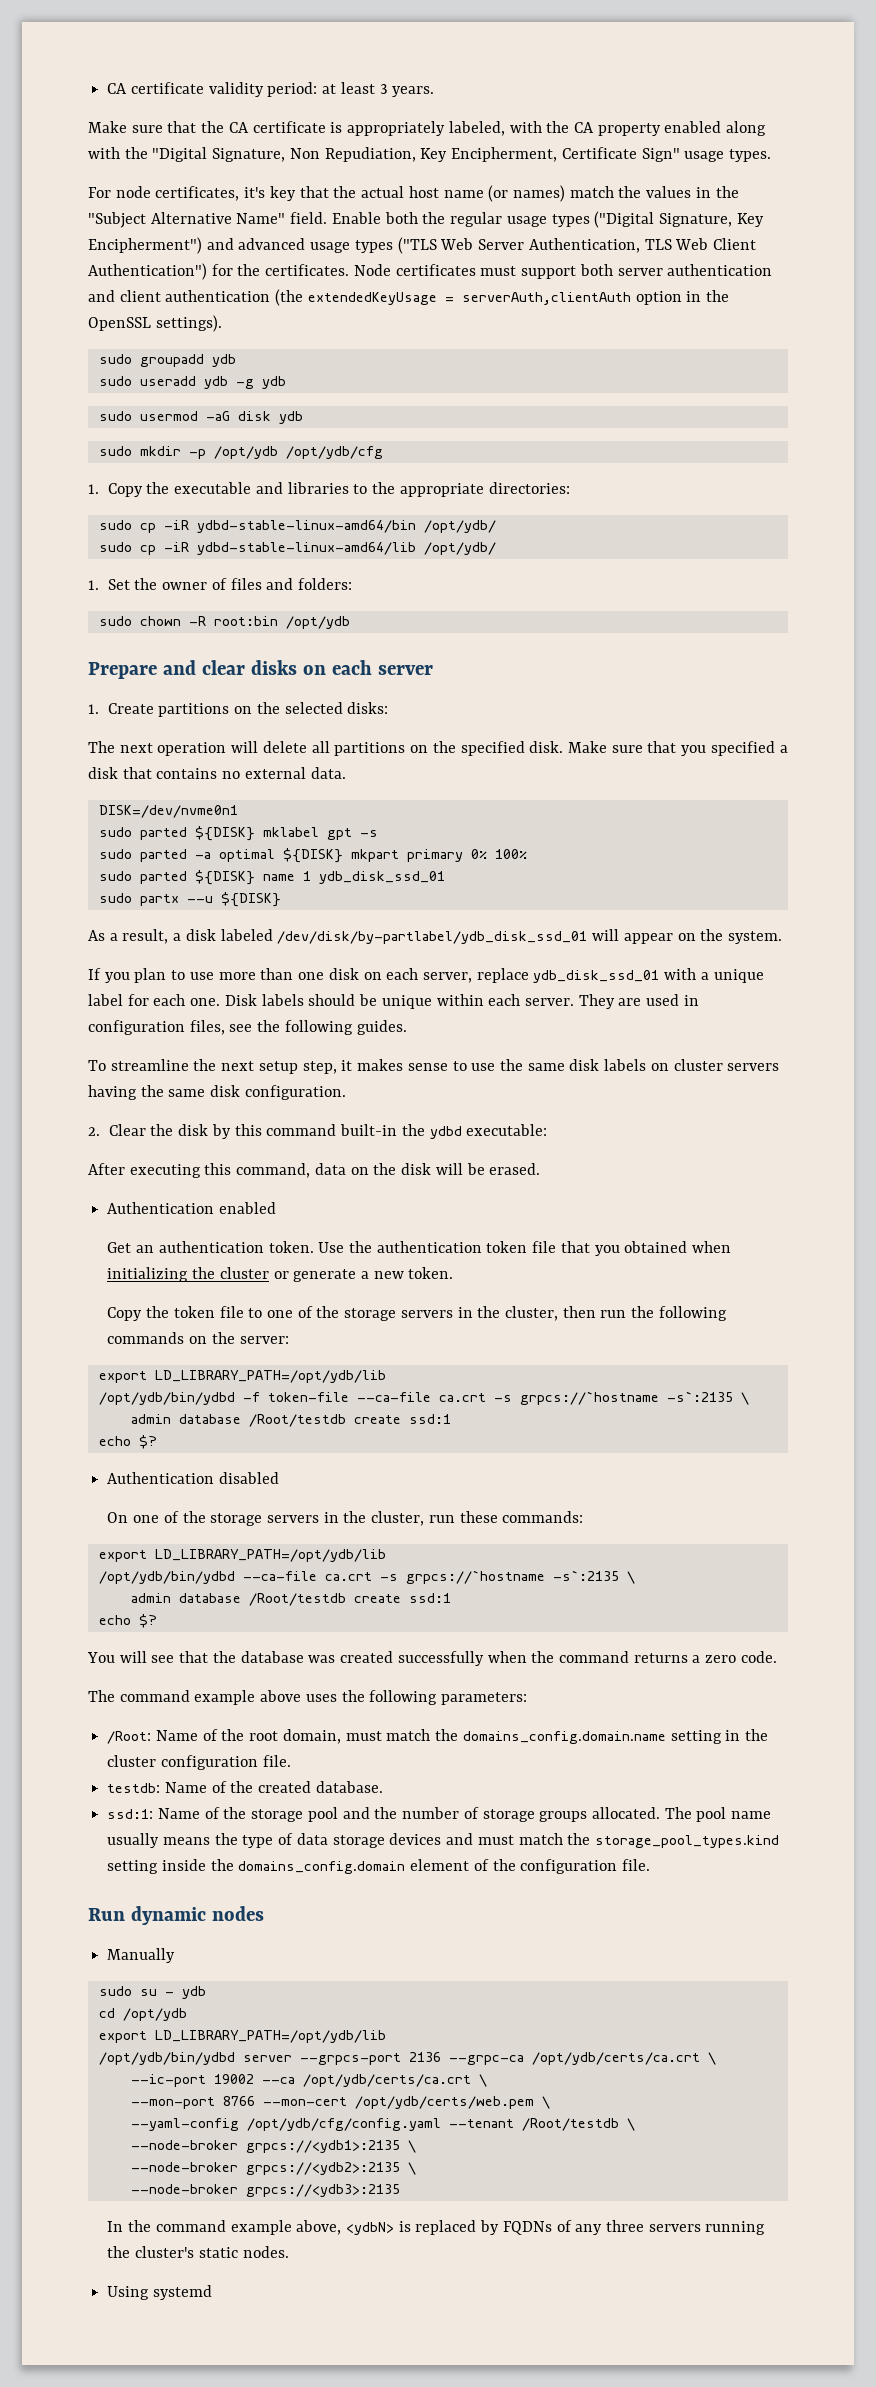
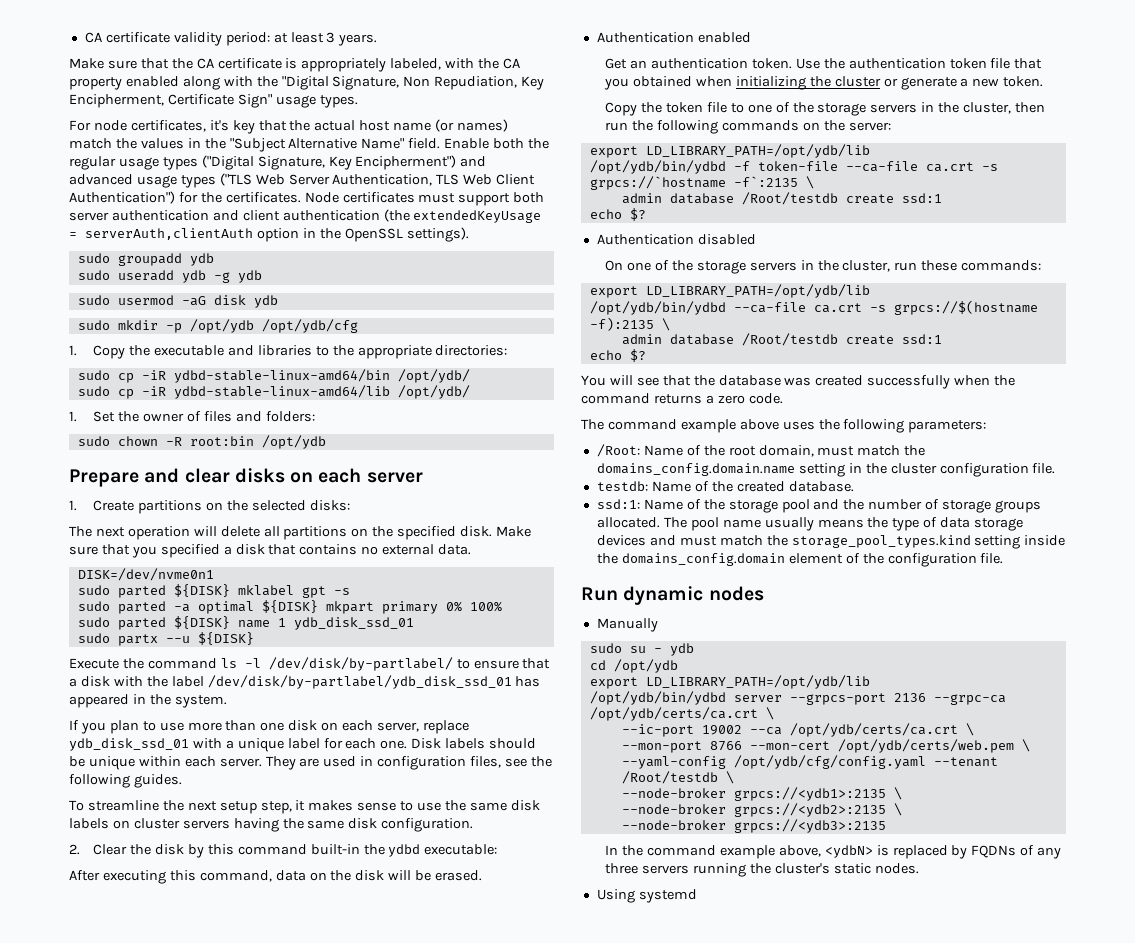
- As a result, a disk labeled /dev/disk/by-partlabel/ydb_disk_ssd_01 will appear on the system.
+ Execute the command ls -l /dev/disk/by-partlabel/ to ensure that a disk with the label /dev/disk/by-partlabel/ydb_disk_ssd_01 has appeared in the system.
- /opt/ydb/bin/ydbd -f token-file --ca-file ca.crt -s grpcs://`hostname -s`:2135 \
+ /opt/ydb/bin/ydbd -f token-file --ca-file ca.crt -s grpcs://`hostname -f`:2135 \
- /opt/ydb/bin/ydbd --ca-file ca.crt -s grpcs://`hostname -s`:2135 \
+ /opt/ydb/bin/ydbd --ca-file ca.crt -s grpcs://$(hostname -f):2135 \

